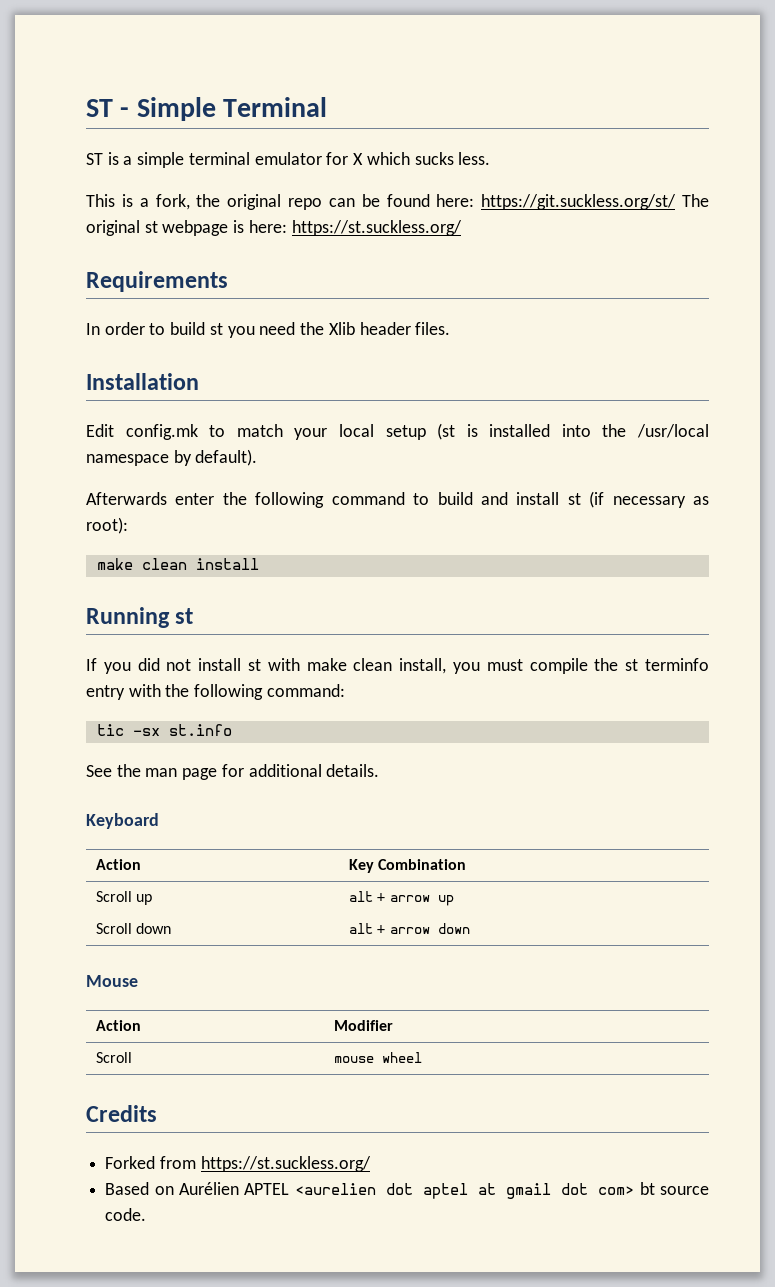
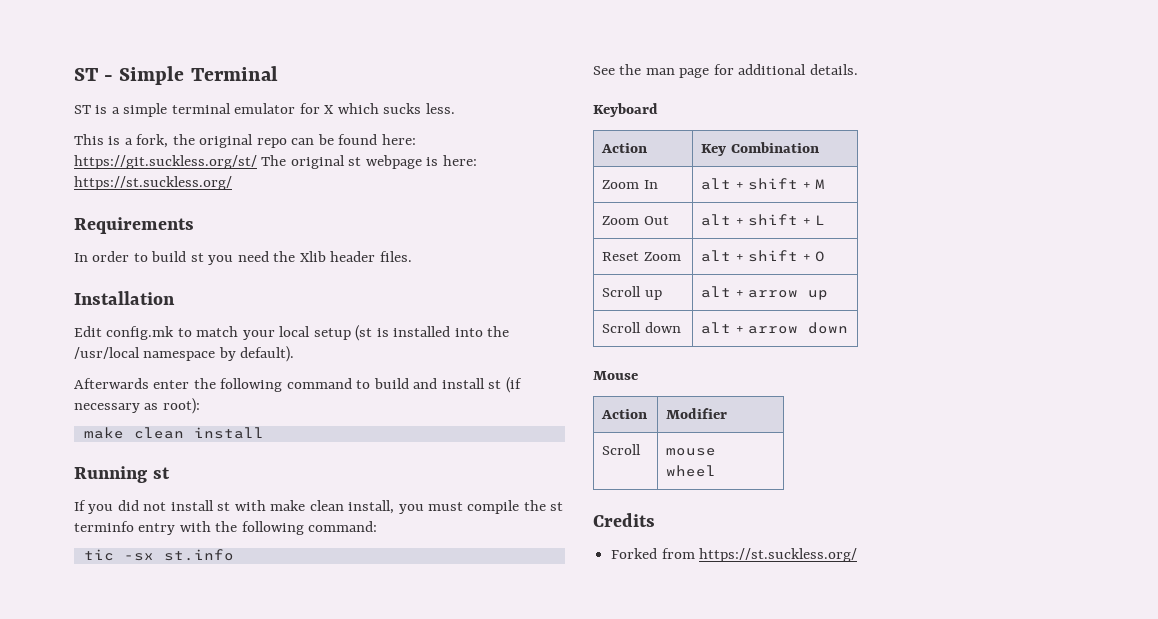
+ Zoom In | alt + shift + M
+ Zoom Out | alt + shift + L
+ Reset Zoom | alt + shift + O
- Based on Aurélien APTEL <aurelien dot aptel at gmail dot com> bt source code.

